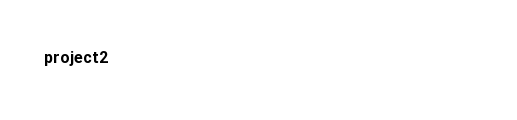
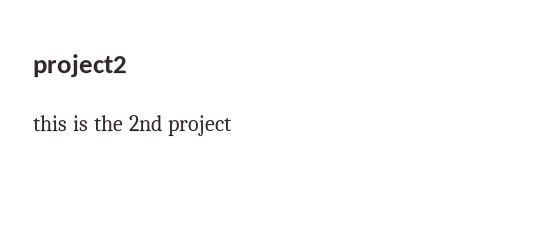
+ this is the 2nd project

